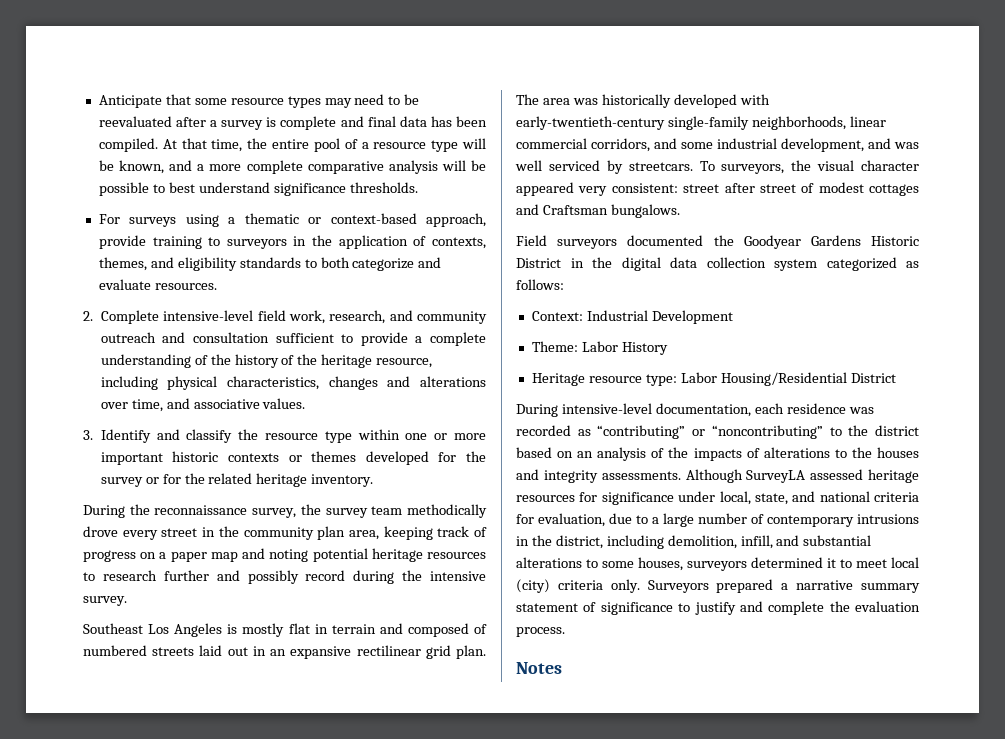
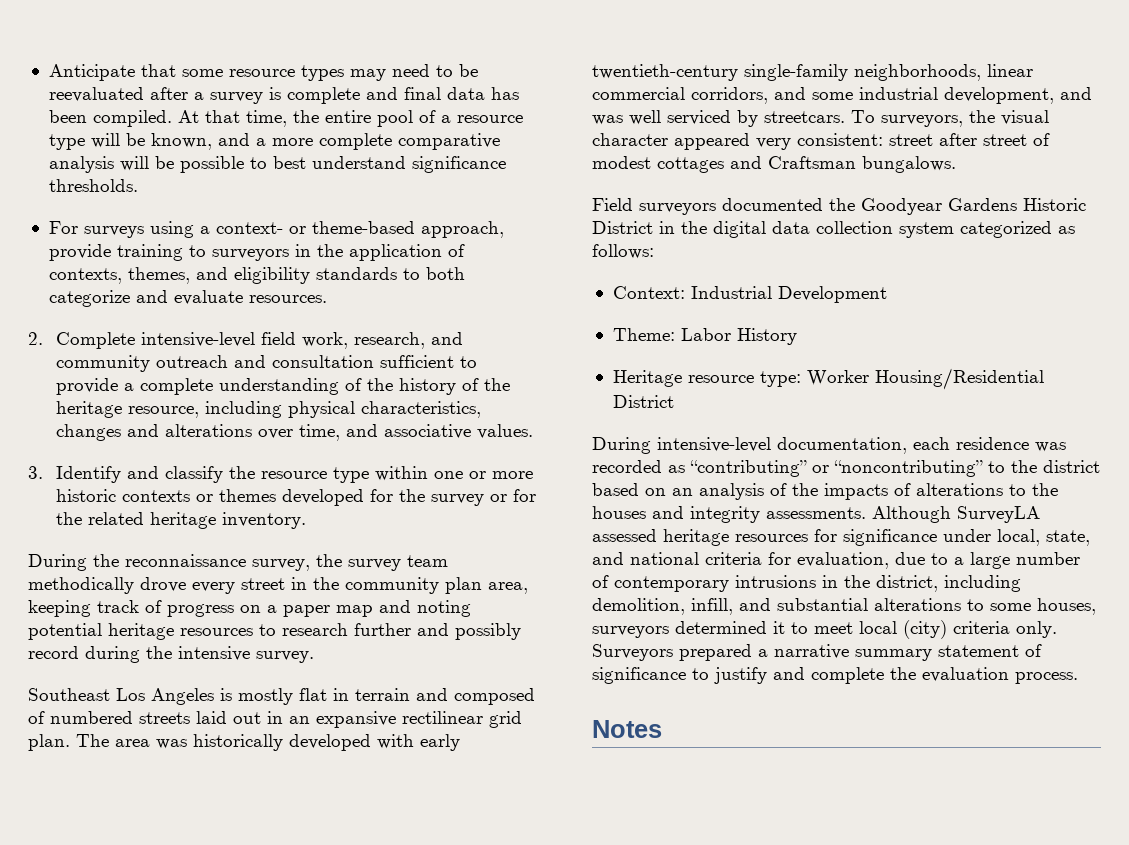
- For surveys using a thematic or context-based approach, provide training to surveyors in the application of contexts, themes, and eligibility standards to both categorize and evaluate resources.
+ For surveys using a context- or theme-based approach, provide training to surveyors in the application of contexts, themes, and eligibility standards to both categorize and evaluate resources.
- 3. Identify and classify the resource type within one or more important historic contexts or themes developed for the survey or for the related heritage inventory.
+ 3. Identify and classify the resource type within one or more historic contexts or themes developed for the survey or for the related heritage inventory.
- The area was historically developed with early-twentieth-century single-family neighborhoods, linear commercial corridors, and some industrial development, and was well serviced by streetcars.
+ The area was historically developed with early twentieth-century single-family neighborhoods, linear commercial corridors, and some industrial development, and was well serviced by streetcars.
- Heritage resource type: Labor Housing/Residential District
+ Heritage resource type: Worker Housing/Residential District

